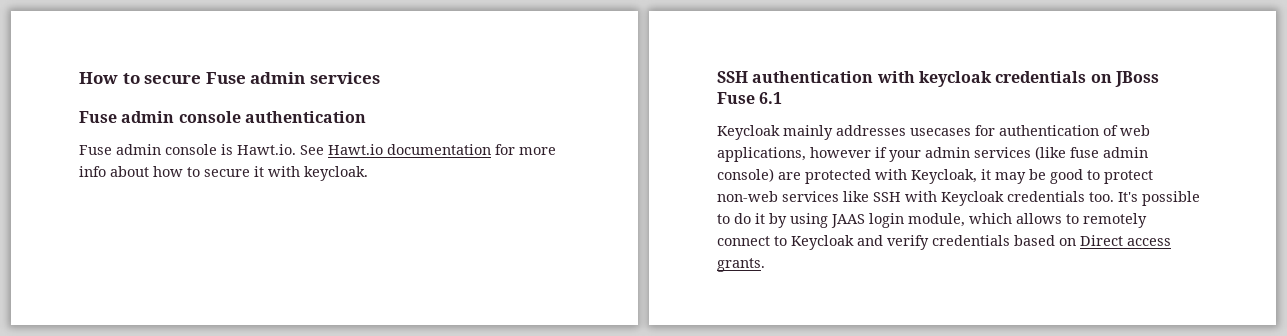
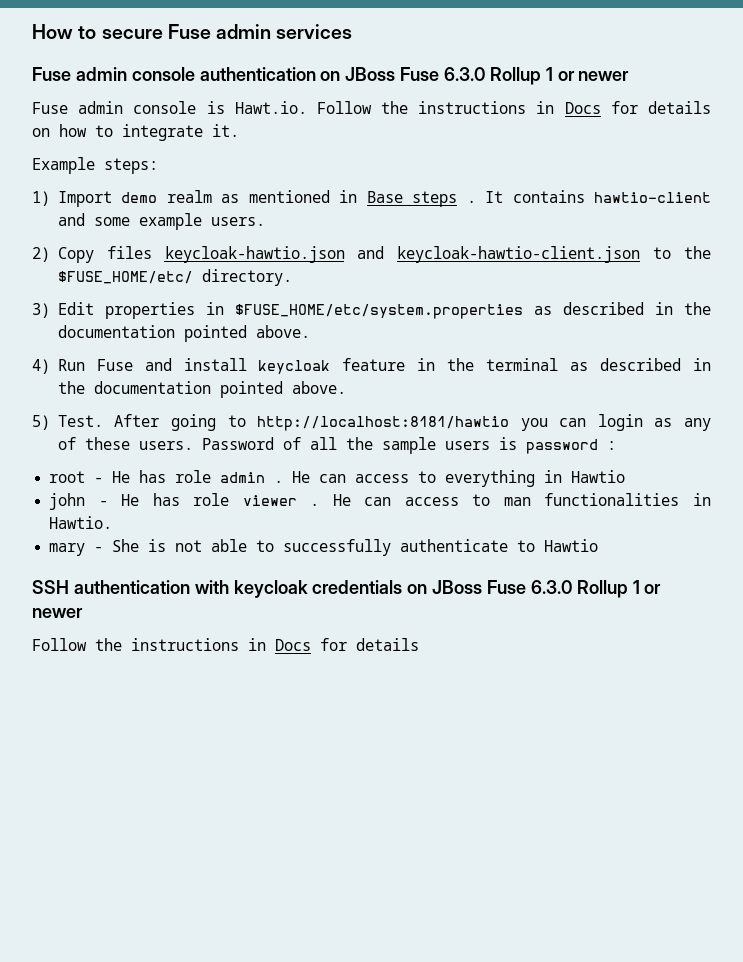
- Fuse admin console authentication
+ Fuse admin console authentication on JBoss Fuse 6.3.0 Rollup 1 or newer
- Fuse admin console is Hawt.io. See Hawt.io documentation for more info about how to secure it with keycloak.
+ Fuse admin console is Hawt.io. Follow the instructions in Docs for details on how to integrate it.
+ Example steps:
+ 1) Import demo realm as mentioned in Base steps . It contains hawtio-client and some example users.
+ 2) Copy files keycloak-hawtio.json and keycloak-hawtio-client.json to the $FUSE_HOME/etc/ directory.
+ 3) Edit properties in $FUSE_HOME/etc/system.properties as described in the documentation pointed above.
+ 4) Run Fuse and install keycloak feature in the terminal as described in the documentation pointed above.
+ 5) Test. After going to http://localhost:8181/hawtio you can login as any of these users. Password of all the sample users is password :
+ root - He has role admin . He can access to everything in Hawtio
+ john - He has role viewer . He can access to man functionalities in Hawtio.
+ mary - She is not able to successfully authenticate to Hawtio
- SSH authentication with keycloak credentials on JBoss Fuse 6.1
- Keycloak mainly addresses usecases for authentication of web applications, however if your admin services (like fuse admin console) are protected with Keycloak, it may be good to protect non-web services like SSH with Keycloak credentials too. It's possible to do it by using JAAS login module, which allows to remotely connect to Keycloak and verify credentials based on Direct access grants.
+ SSH authentication with keycloak credentials on JBoss Fuse 6.3.0 Rollup 1 or newer
+ Follow the instructions in Docs for details

